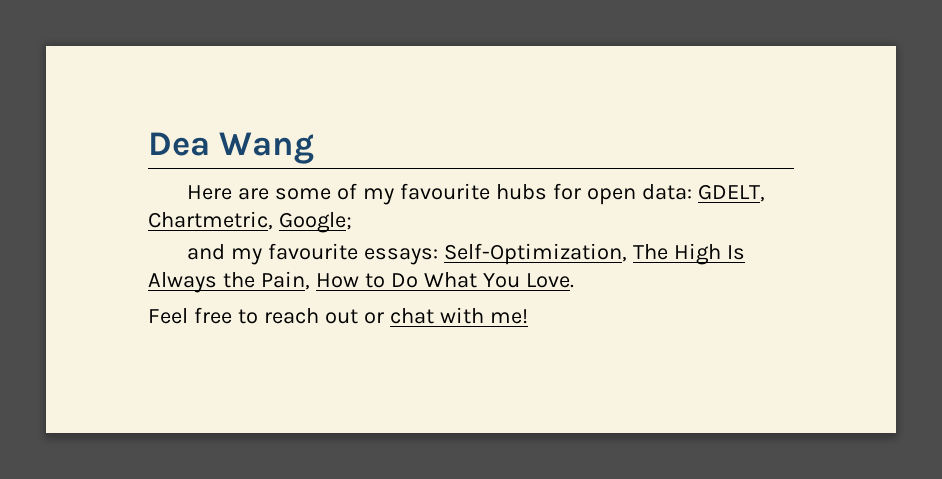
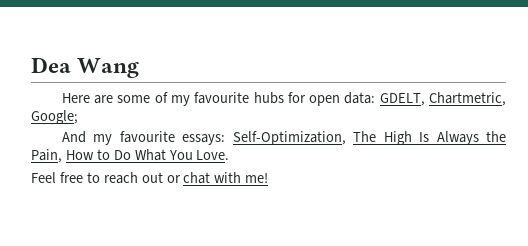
- and my favourite essays: Self-Optimization, The High Is Always the Pain, How to Do What You Love.
+ And my favourite essays: Self-Optimization, The High Is Always the Pain, How to Do What You Love.

